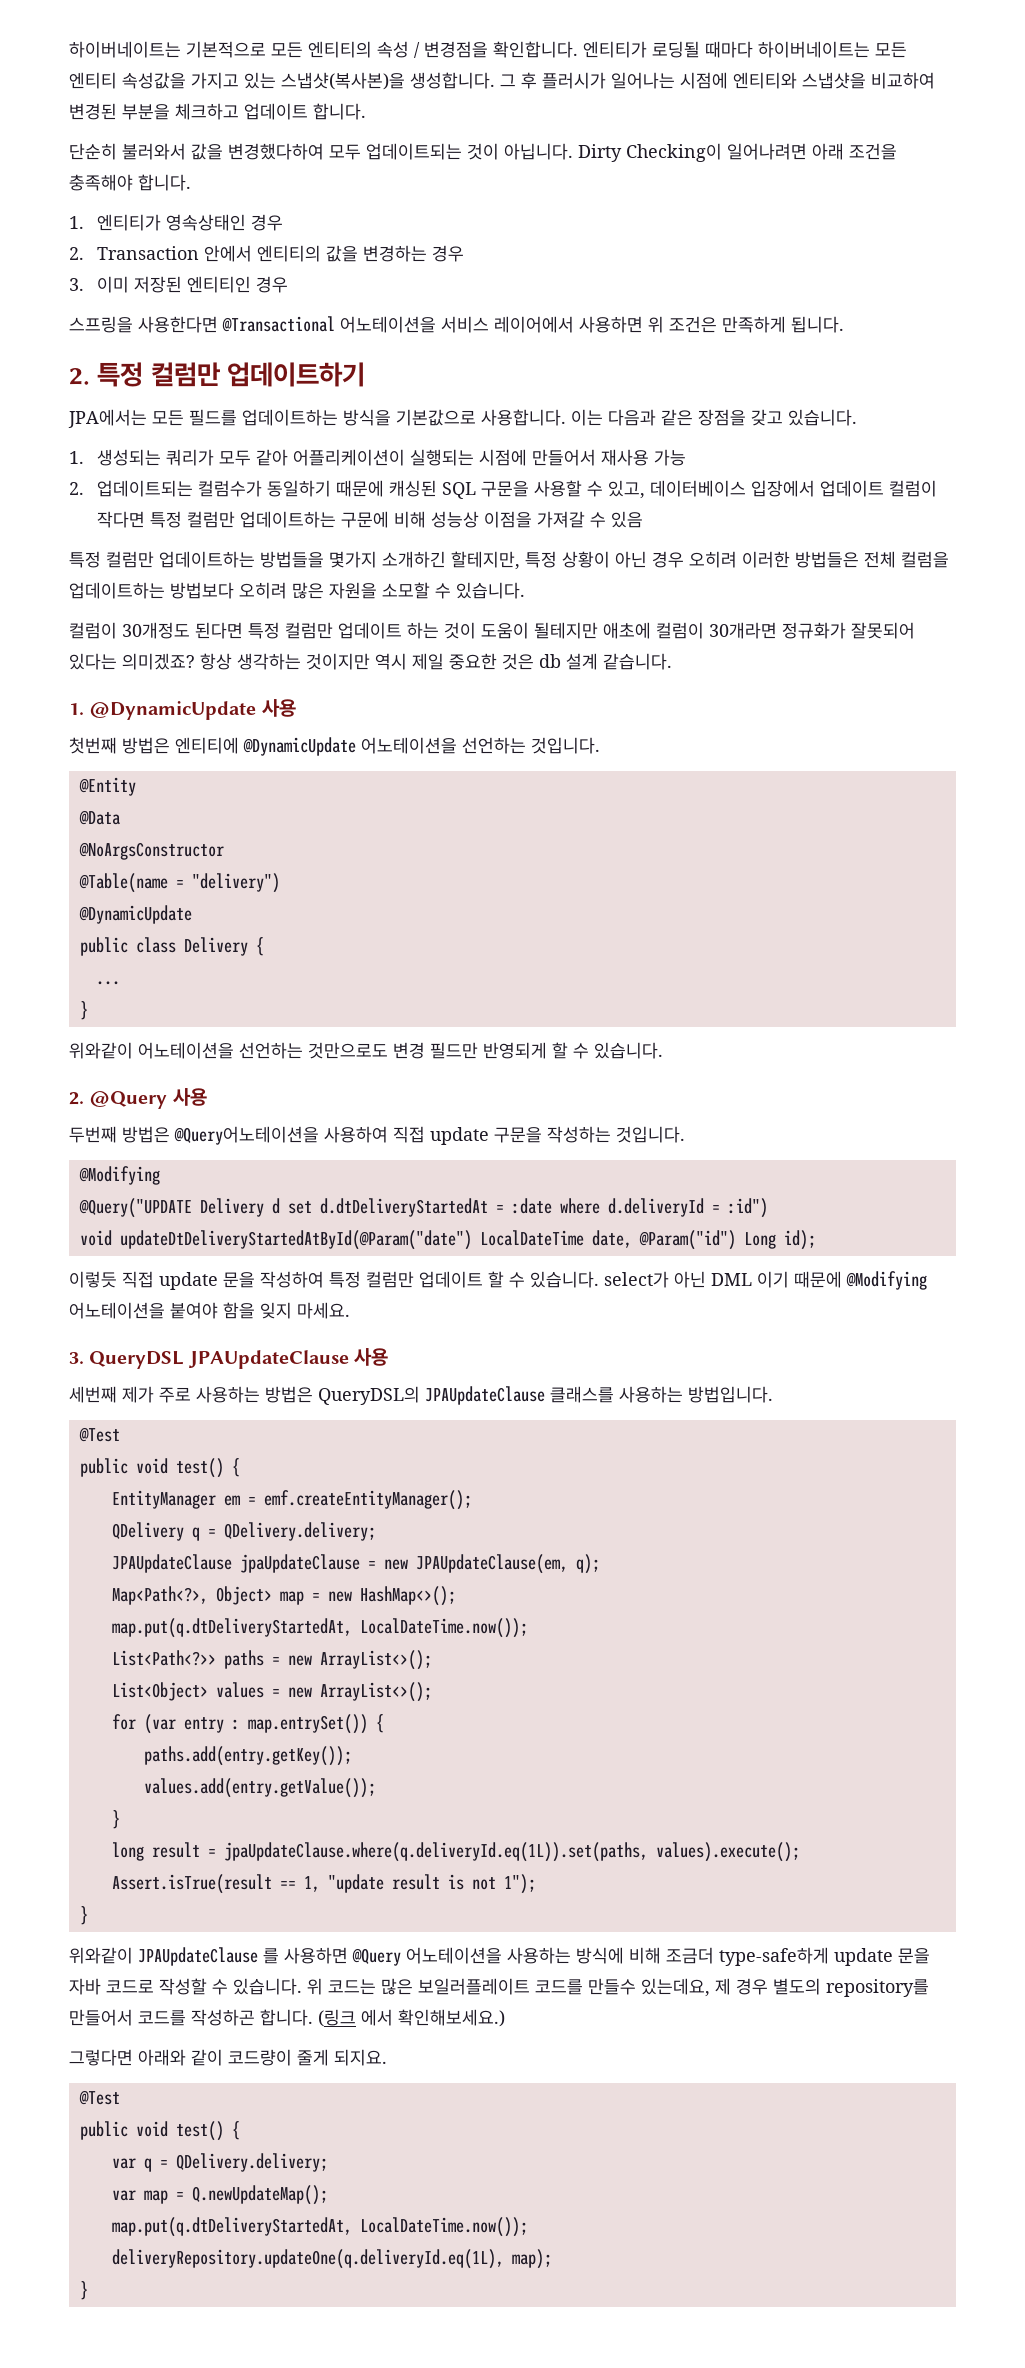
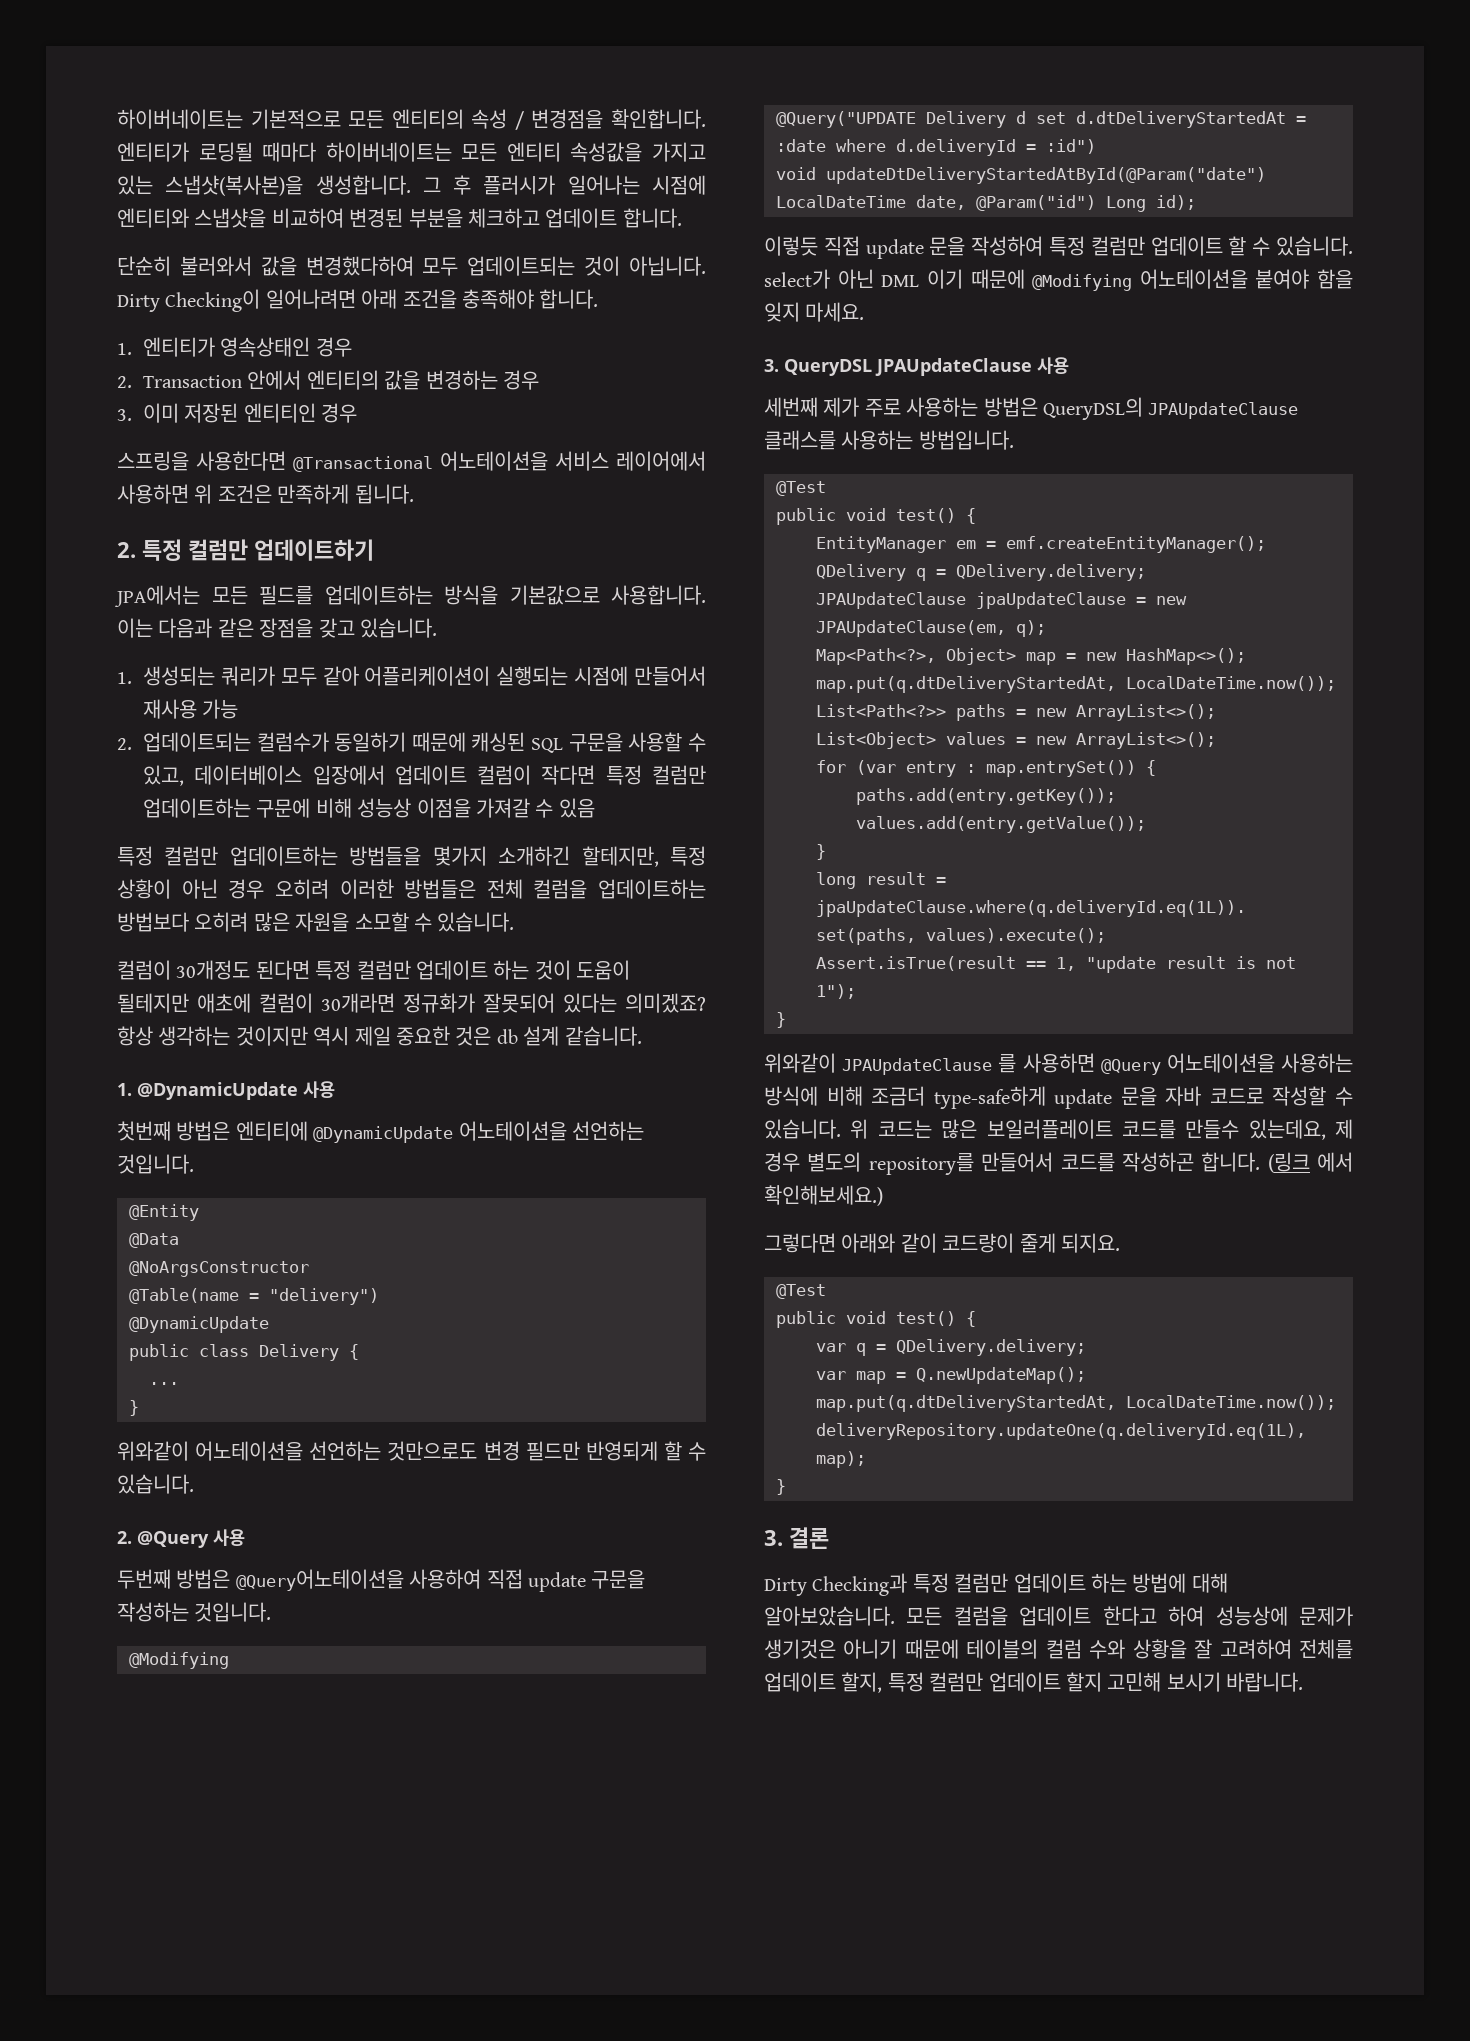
+ 3. 결론
+ Dirty Checking과 특정 컬럼만 업데이트 하는 방법에 대해 알아보았습니다. 모든 컬럼을 업데이트 한다고 하여 성능상에 문제가 생기것은 아니기 때문에 테이블의 컬럼 수와 상황을 잘 고려하여 전체를 업데이트 할지, 특정 컬럼만 업데이트 할지 고민해 보시기 바랍니다.

